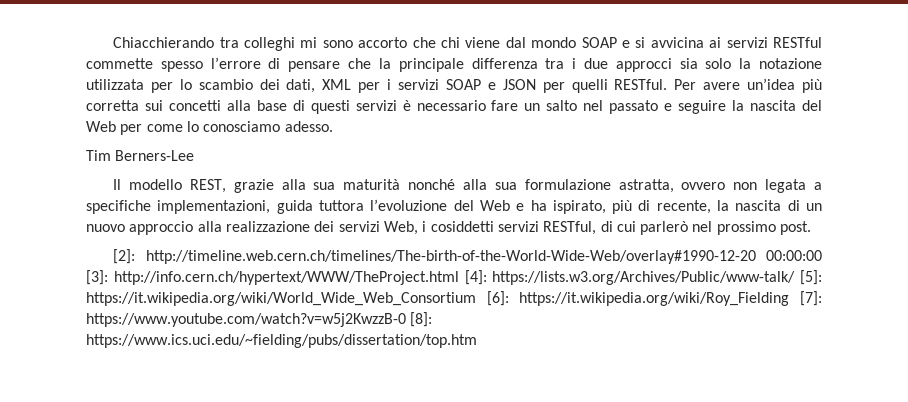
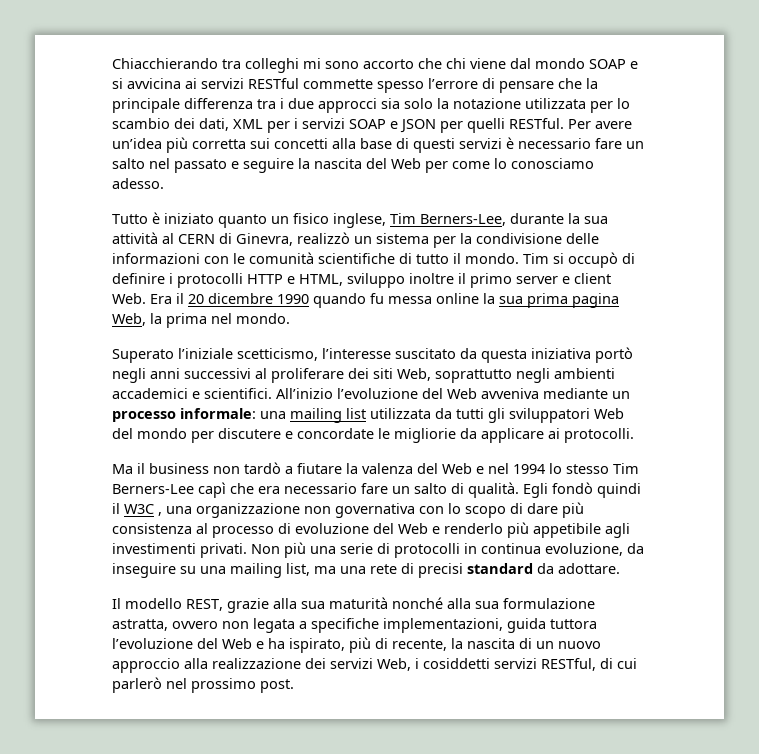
- Tim Berners-Lee
+ Tutto è iniziato quanto un fisico inglese, Tim Berners-Lee, durante la sua attività al CERN di Ginevra, realizzò un sistema per la condivisione delle informazioni con le comunità scientifiche di tutto il mondo. Tim si occupò di definire i protocolli HTTP e HTML, sviluppo inoltre il primo server e client Web. Era il 20 dicembre 1990 quando fu messa online la sua prima pagina Web, la prima nel mondo.
+ Superato l’iniziale scetticismo, l’interesse suscitato da questa iniziativa portò negli anni successivi al proliferare dei siti Web, soprattutto negli ambienti accademici e scientifici. All’inizio l’evoluzione del Web avveniva mediante un processo informale: una mailing list utilizzata da tutti gli sviluppatori Web del mondo per discutere e concordate le migliorie da applicare ai protocolli.
+ Ma il business non tardò a fiutare la valenza del Web e nel 1994 lo stesso Tim Berners-Lee capì che era necessario fare un salto di qualità. Egli fondò quindi il W3C , una organizzazione non governativa con lo scopo di dare più consistenza al processo di evoluzione del Web e renderlo più appetibile agli investimenti privati. Non più una serie di protocolli in continua evoluzione, da inseguire su una mailing list, ma una rete di precisi standard da adottare.
- [2]: http://timeline.web.cern.ch/timelines/The-birth-of-the-World-Wide-Web/overlay#1990-12-20 00:00:00 [3]: http://info.cern.ch/hypertext/WWW/TheProject.html [4]: https://lists.w3.org/Archives/Public/www-talk/ [5]: https://it.wikipedia.org/wiki/World_Wide_Web_Consortium [6]: https://it.wikipedia.org/wiki/Roy_Fielding [7]: https://www.youtube.com/watch?v=w5j2KwzzB-0 [8]: https://www.ics.uci.edu/~fielding/pubs/dissertation/top.htm

